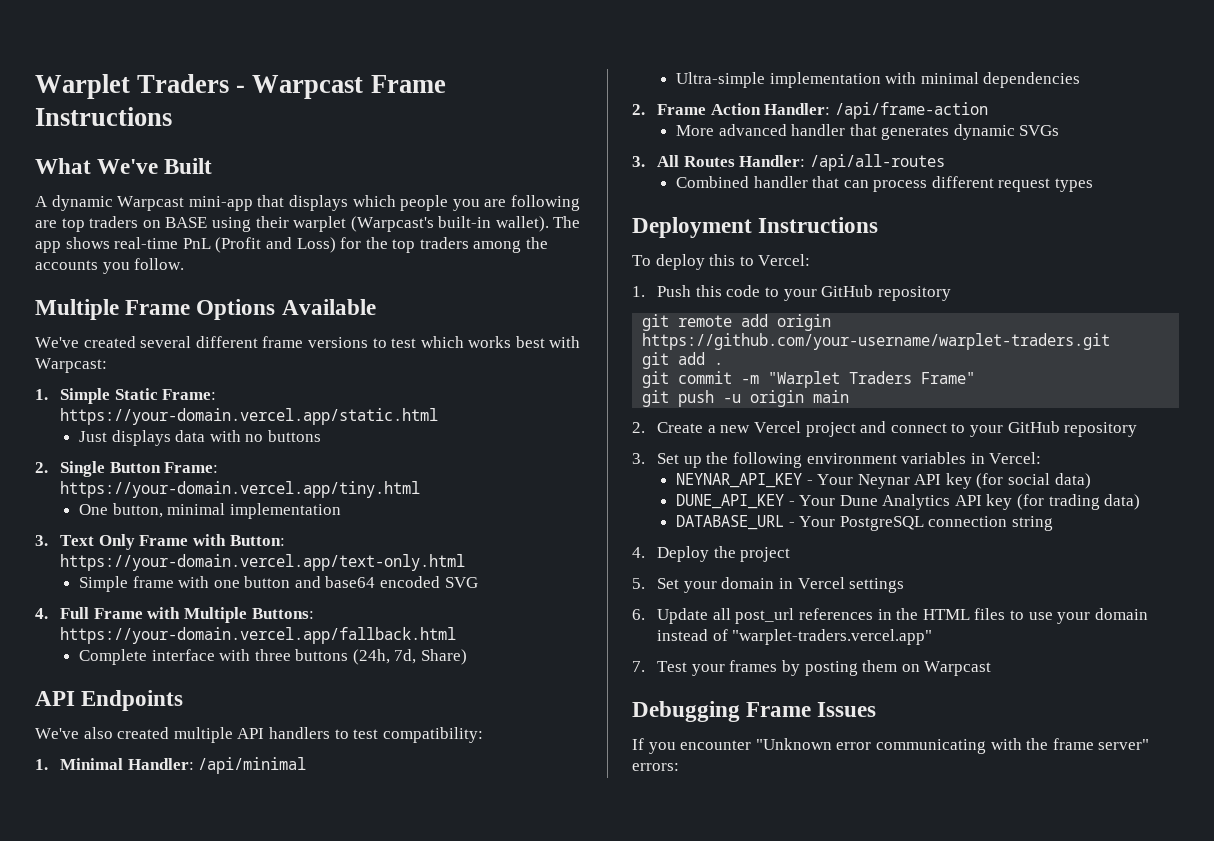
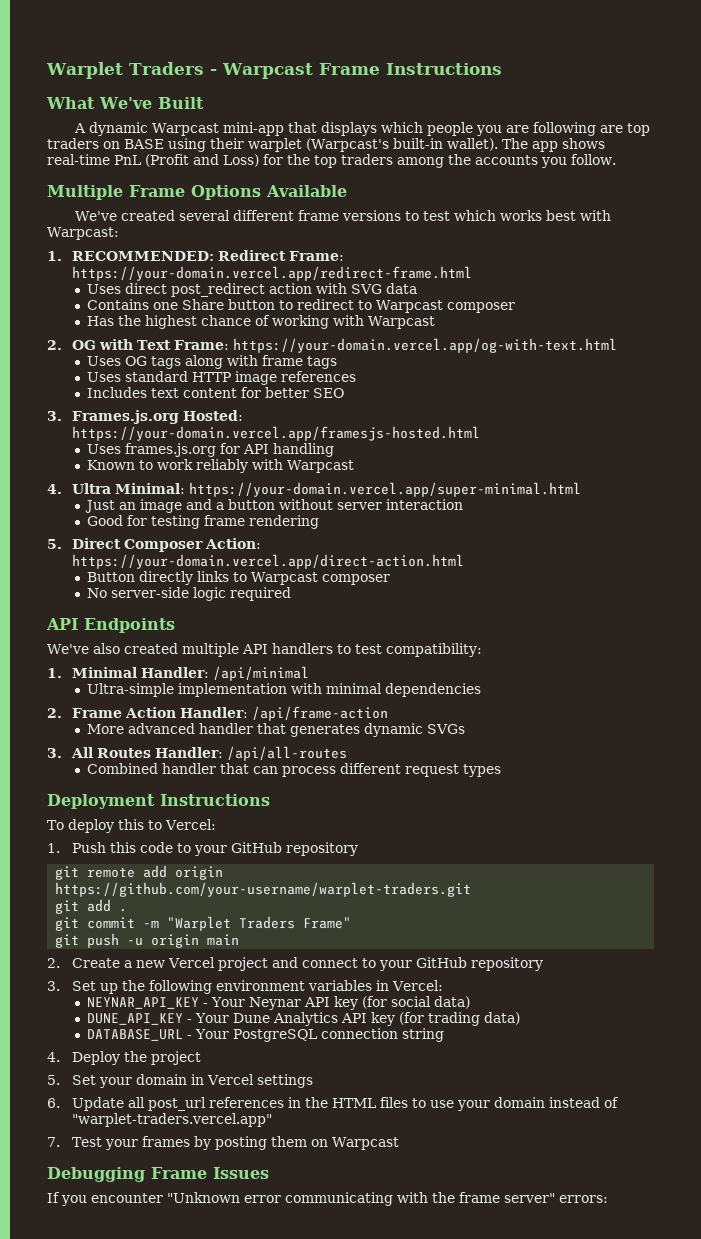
- 1. Simple Static Frame: https://your-domain.vercel.app/static.html
- Just displays data with no buttons
- 2. Single Button Frame: https://your-domain.vercel.app/tiny.html
- One button, minimal implementation
- 3. Text Only Frame with Button: https://your-domain.vercel.app/text-only.html
- Simple frame with one button and base64 encoded SVG
- 4. Full Frame with Multiple Buttons: https://your-domain.vercel.app/fallback.html
- Complete interface with three buttons (24h, 7d, Share)
+ 1. RECOMMENDED: Redirect Frame: https://your-domain.vercel.app/redirect-frame.html
+ Uses direct post_redirect action with SVG data
+ Contains one Share button to redirect to Warpcast composer
+ Has the highest chance of working with Warpcast
+ 2. OG with Text Frame: https://your-domain.vercel.app/og-with-text.html
+ Uses OG tags along with frame tags
+ Uses standard HTTP image references
+ Includes text content for better SEO
+ 3. Frames.js.org Hosted: https://your-domain.vercel.app/framesjs-hosted.html
+ Uses frames.js.org for API handling
+ Known to work reliably with Warpcast
+ 4. Ultra Minimal: https://your-domain.vercel.app/super-minimal.html
+ Just an image and a button without server interaction
+ Good for testing frame rendering
+ 5. Direct Composer Action: https://your-domain.vercel.app/direct-action.html
+ Button directly links to Warpcast composer
+ No server-side logic required

